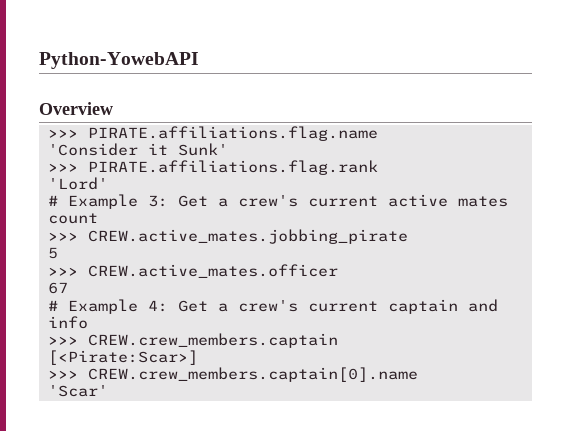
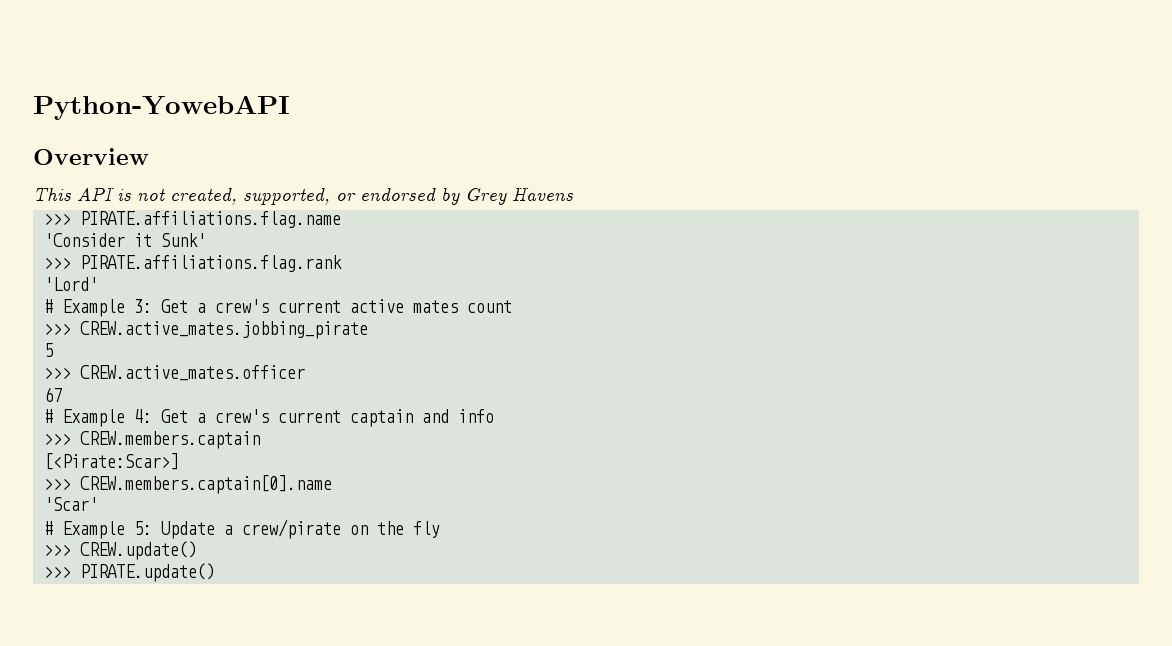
+ This API is not created, supported, or endorsed by Grey Havens
- >>> CREW.crew_members.captain
+ >>> CREW.members.captain
- >>> CREW.crew_members.captain[0].name
+ >>> CREW.members.captain[0].name
+ # Example 5: Update a crew/pirate on the fly
+ >>> CREW.update()
+ >>> PIRATE.update()

